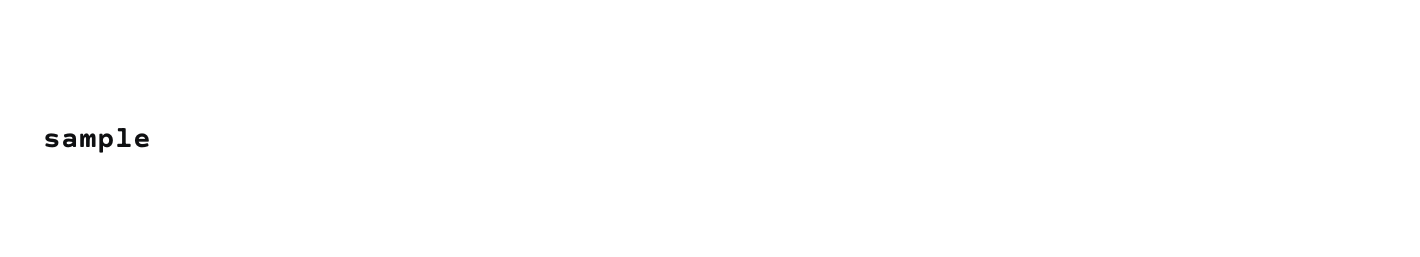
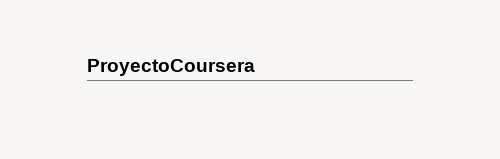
- sample
+ ProyectoCoursera

